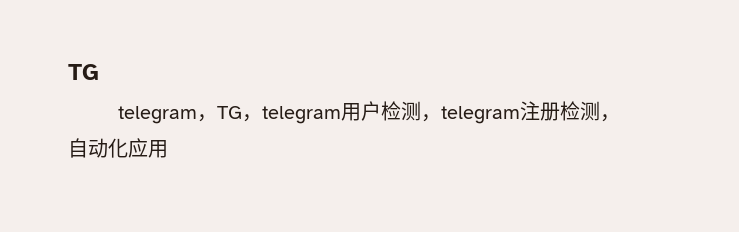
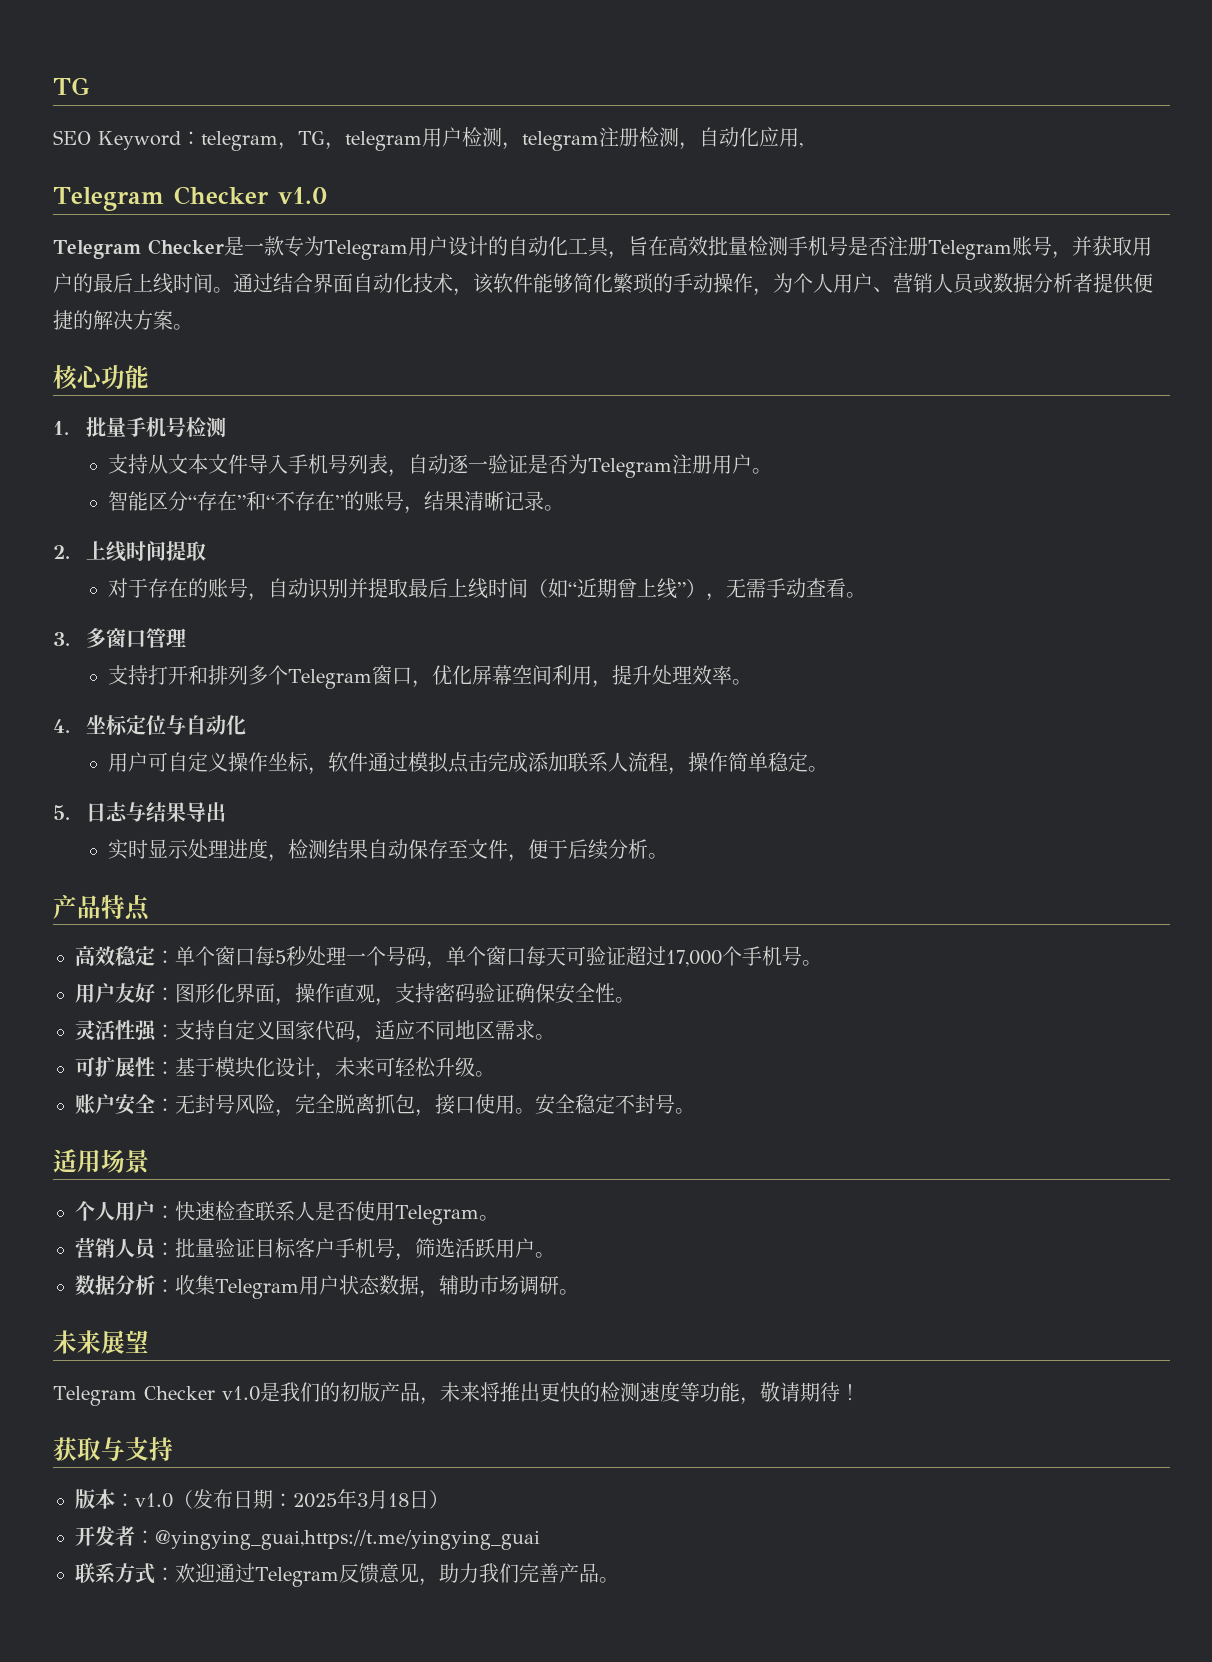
- telegram，TG，telegram用户检测，telegram注册检测，自动化应用
+ SEO Keyword：telegram，TG，telegram用户检测，telegram注册检测，自动化应用,
+ Telegram Checker v1.0
+ Telegram Checker是一款专为Telegram用户设计的自动化工具，旨在高效批量检测手机号是否注册Telegram账号，并获取用户的最后上线时间。通过结合界面自动化技术，该软件能够简化繁琐的手动操作，为个人用户、营销人员或数据分析者提供便捷的解决方案。
+ 核心功能
+ 1.批量手机号检测
+ 支持从文本文件导入手机号列表，自动逐一验证是否为Telegram注册用户。
+ 智能区分“存在”和“不存在”的账号，结果清晰记录。
+ 2.上线时间提取
+ 对于存在的账号，自动识别并提取最后上线时间（如“近期曾上线”），无需手动查看。
+ 3.多窗口管理
+ 支持打开和排列多个Telegram窗口，优化屏幕空间利用，提升处理效率。
+ 4.坐标定位与自动化
+ 用户可自定义操作坐标，软件通过模拟点击完成添加联系人流程，操作简单稳定。
+ 5.日志与结果导出
+ 实时显示处理进度，检测结果自动保存至文件，便于后续分析。
+ 产品特点
+ 高效稳定：单个窗口每5秒处理一个号码，单个窗口每天可验证超过17,000个手机号。
+ 用户友好：图形化界面，操作直观，支持密码验证确保安全性。
+ 灵活性强：支持自定义国家代码，适应不同地区需求。
+ 可扩展性：基于模块化设计，未来可轻松升级。
+ 账户安全：无封号风险，完全脱离抓包，接口使用。安全稳定不封号。
+ 适用场景
+ 个人用户：快速检查联系人是否使用Telegram。
+ 营销人员：批量验证目标客户手机号，筛选活跃用户。
+ 数据分析：收集Telegram用户状态数据，辅助市场调研。
+ 未来展望
+ Telegram Checker v1.0是我们的初版产品，未来将推出更快的检测速度等功能，敬请期待！
+ 获取与支持
+ 版本：v1.0（发布日期：2025年3月18日）
+ 开发者：@yingying_guai,https://t.me/yingying_guai
+ 联系方式：欢迎通过Telegram反馈意见，助力我们完善产品。

